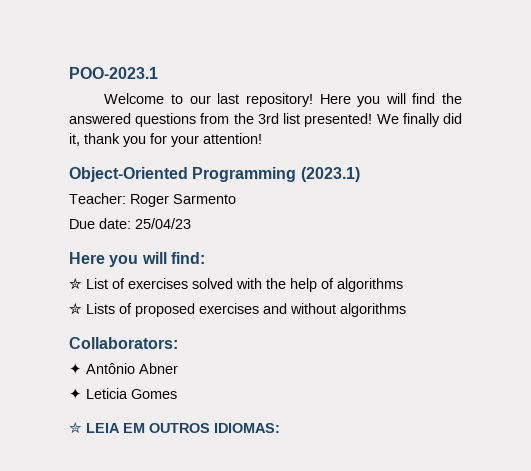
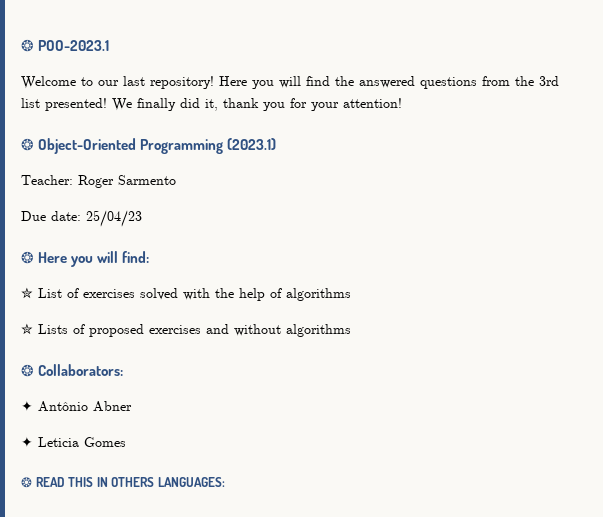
- POO-2023.1
+ ❂ POO-2023.1
- Object-Oriented Programming (2023.1)
+ ❂ Object-Oriented Programming (2023.1)
- Here you will find:
+ ❂ Here you will find:
- Collaborators:
+ ❂ Collaborators:
- ✮ LEIA EM OUTROS IDIOMAS:
+ ❂ READ THIS IN OTHERS LANGUAGES:

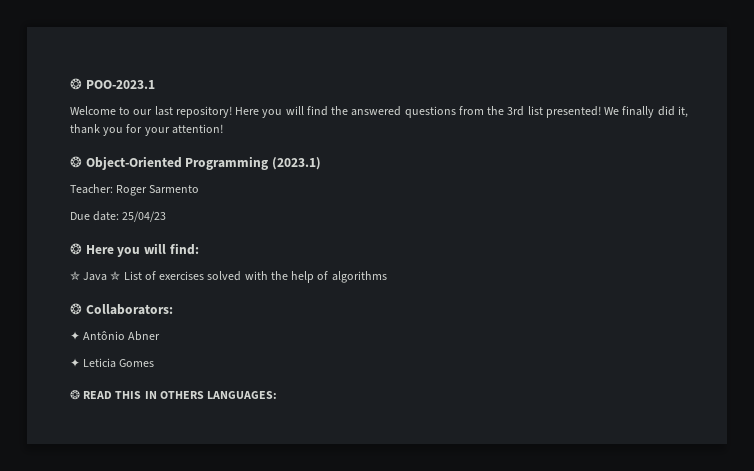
- ✮ List of exercises solved with the help of algorithms
+ ✮ Java ✮ List of exercises solved with the help of algorithms
- ✮ Lists of proposed exercises and without algorithms

